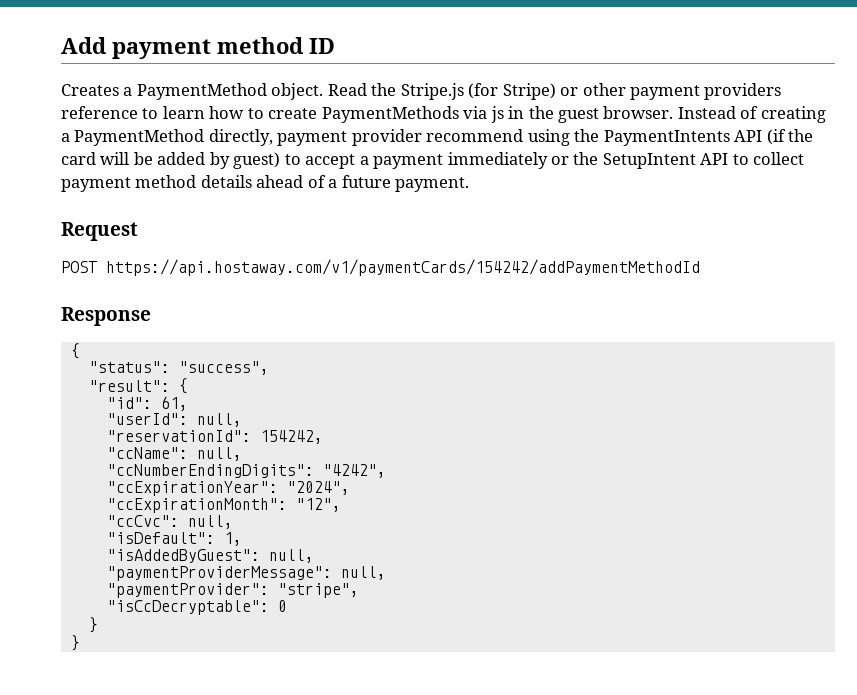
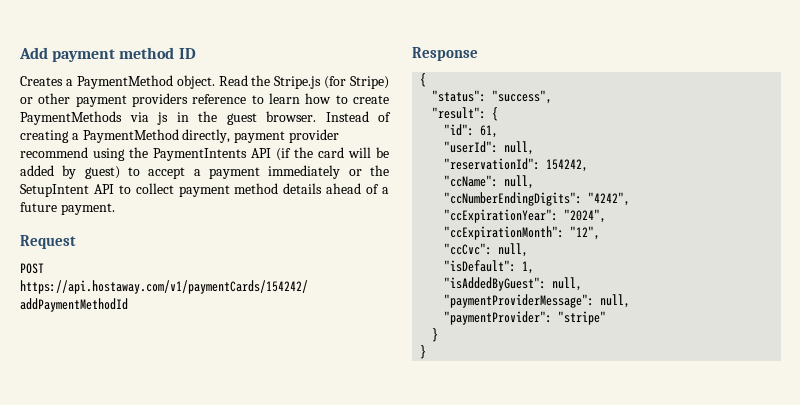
- "paymentProvider": "stripe",
- "isCcDecryptable": 0
+ "paymentProvider": "stripe"

